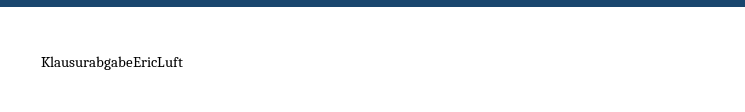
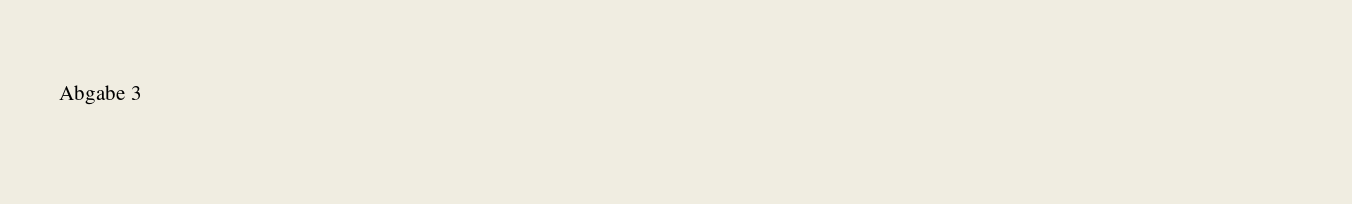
- KlausurabgabeEricLuft
+ Abgabe 3

